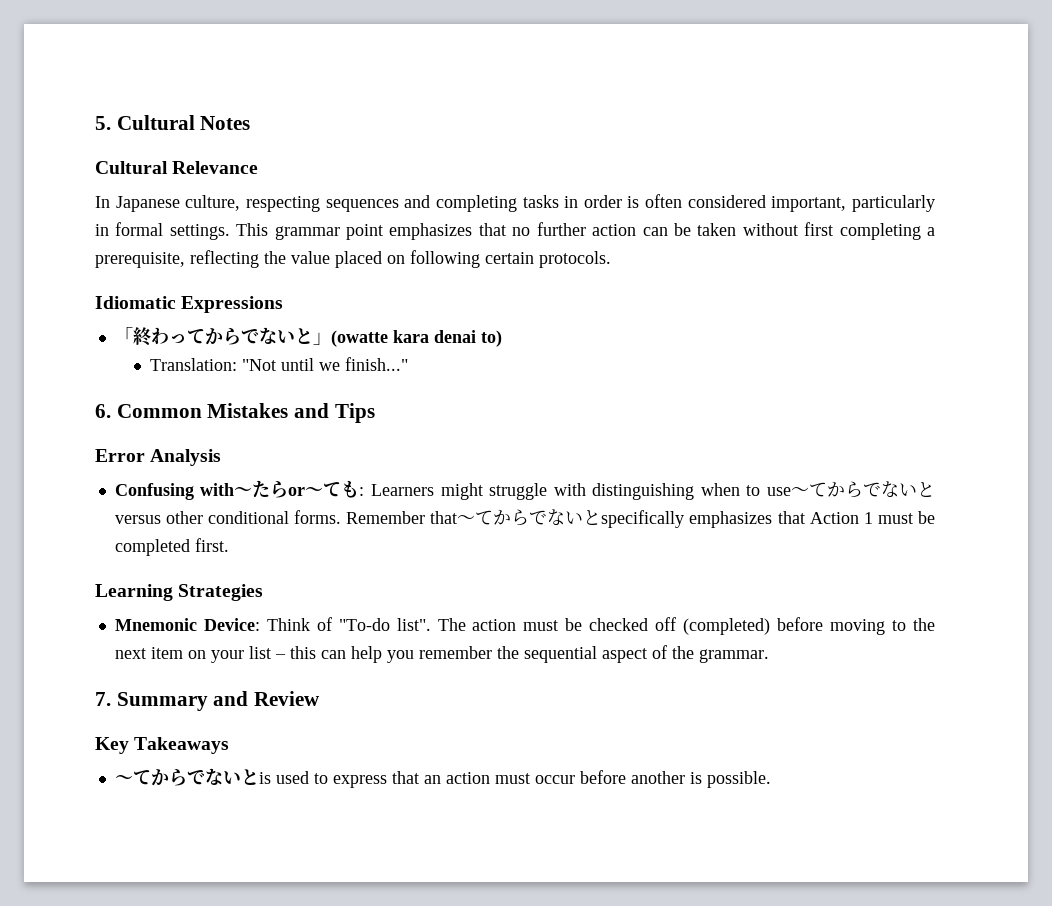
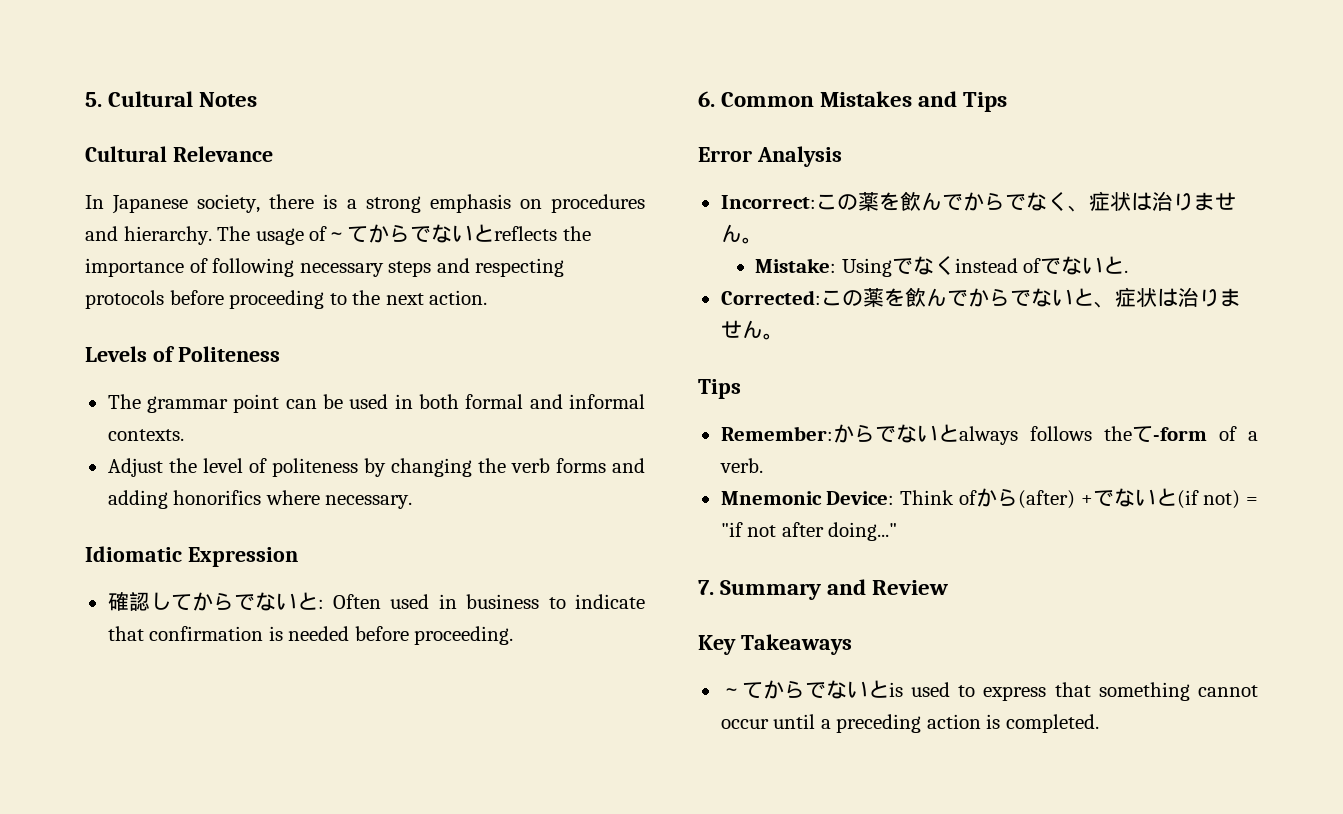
- In Japanese culture, respecting sequences and completing tasks in order is often considered important, particularly in formal settings. This grammar point emphasizes that no further action can be taken without first completing a prerequisite, reflecting the value placed on following certain protocols.
- Idiomatic Expressions
- 「終わってからでないと」(owatte kara denai to)
- Translation: "Not until we finish..."
+ In Japanese society, there is a strong emphasis on procedures and hierarchy. The usage of～てからでないとreflects the importance of following necessary steps and respecting protocols before proceeding to the next action.
+ Levels of Politeness
+ The grammar point can be used in both formal and informal contexts.
+ Adjust the level of politeness by changing the verb forms and adding honorifics where necessary.
+ Idiomatic Expression
+ 確認してからでないと: Often used in business to indicate that confirmation is needed before proceeding.
- Confusing with〜たらor〜ても: Learners might struggle with distinguishing when to use～てからでないとversus other conditional forms. Remember that～てからでないとspecifically emphasizes that Action 1 must be completed first.
- Learning Strategies
- Mnemonic Device: Think of "To-do list". The action must be checked off (completed) before moving to the next item on your list – this can help you remember the sequential aspect of the grammar.
+ Incorrect:この薬を飲んでからでなく、症状は治りません。
+ Mistake: Usingでなくinstead ofでないと.
+ Corrected:この薬を飲んでからでないと、症状は治りません。
+ Tips
+ Remember:からでないとalways follows theて-form of a verb.
+ Mnemonic Device: Think ofから(after) +でないと(if not) = "if not after doing..."
- ～てからでないとis used to express that an action must occur before another is possible.
+ ～てからでないとis used to express that something cannot occur until a preceding action is completed.

